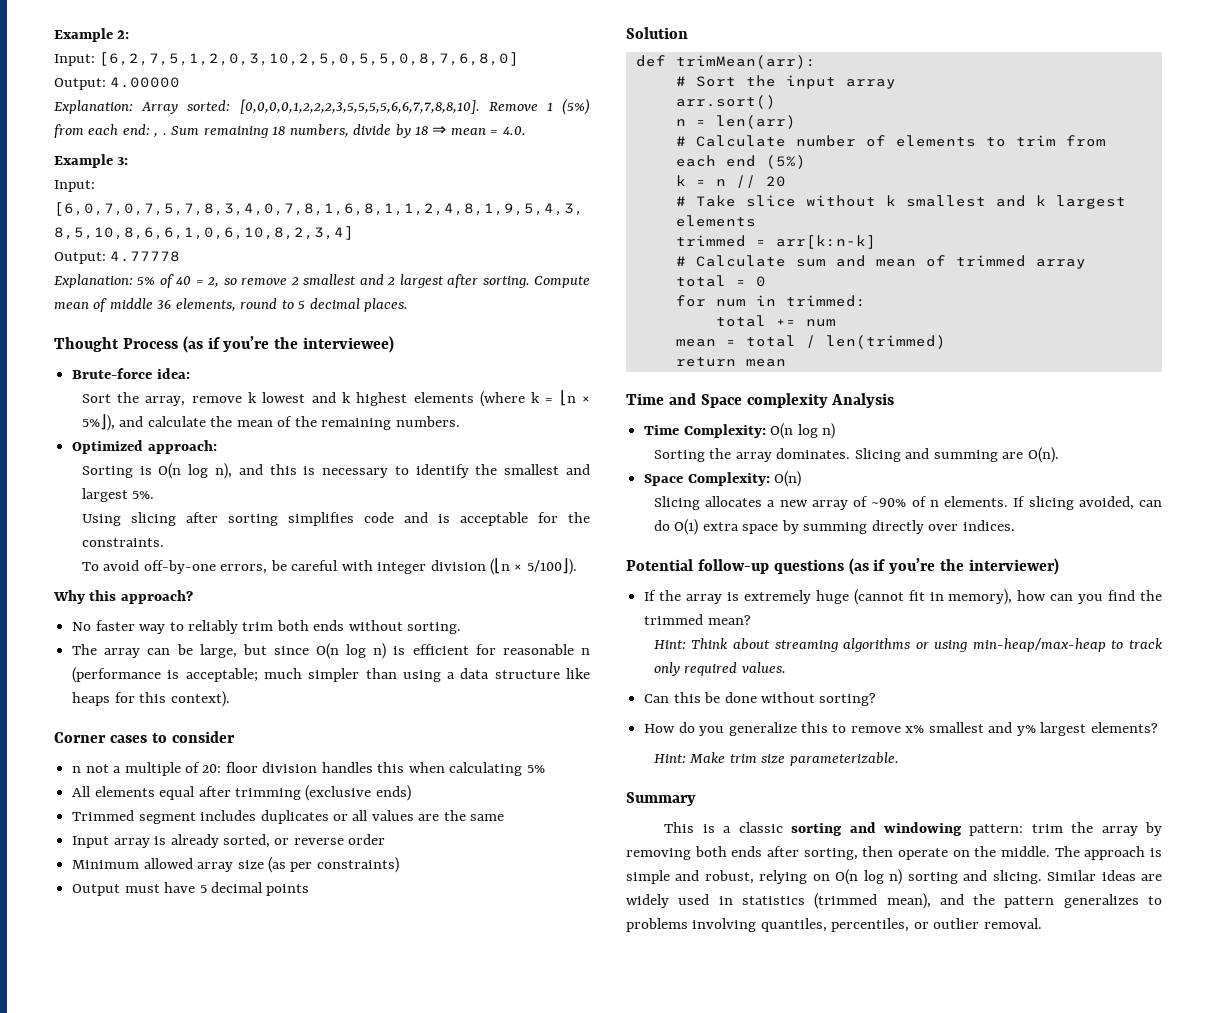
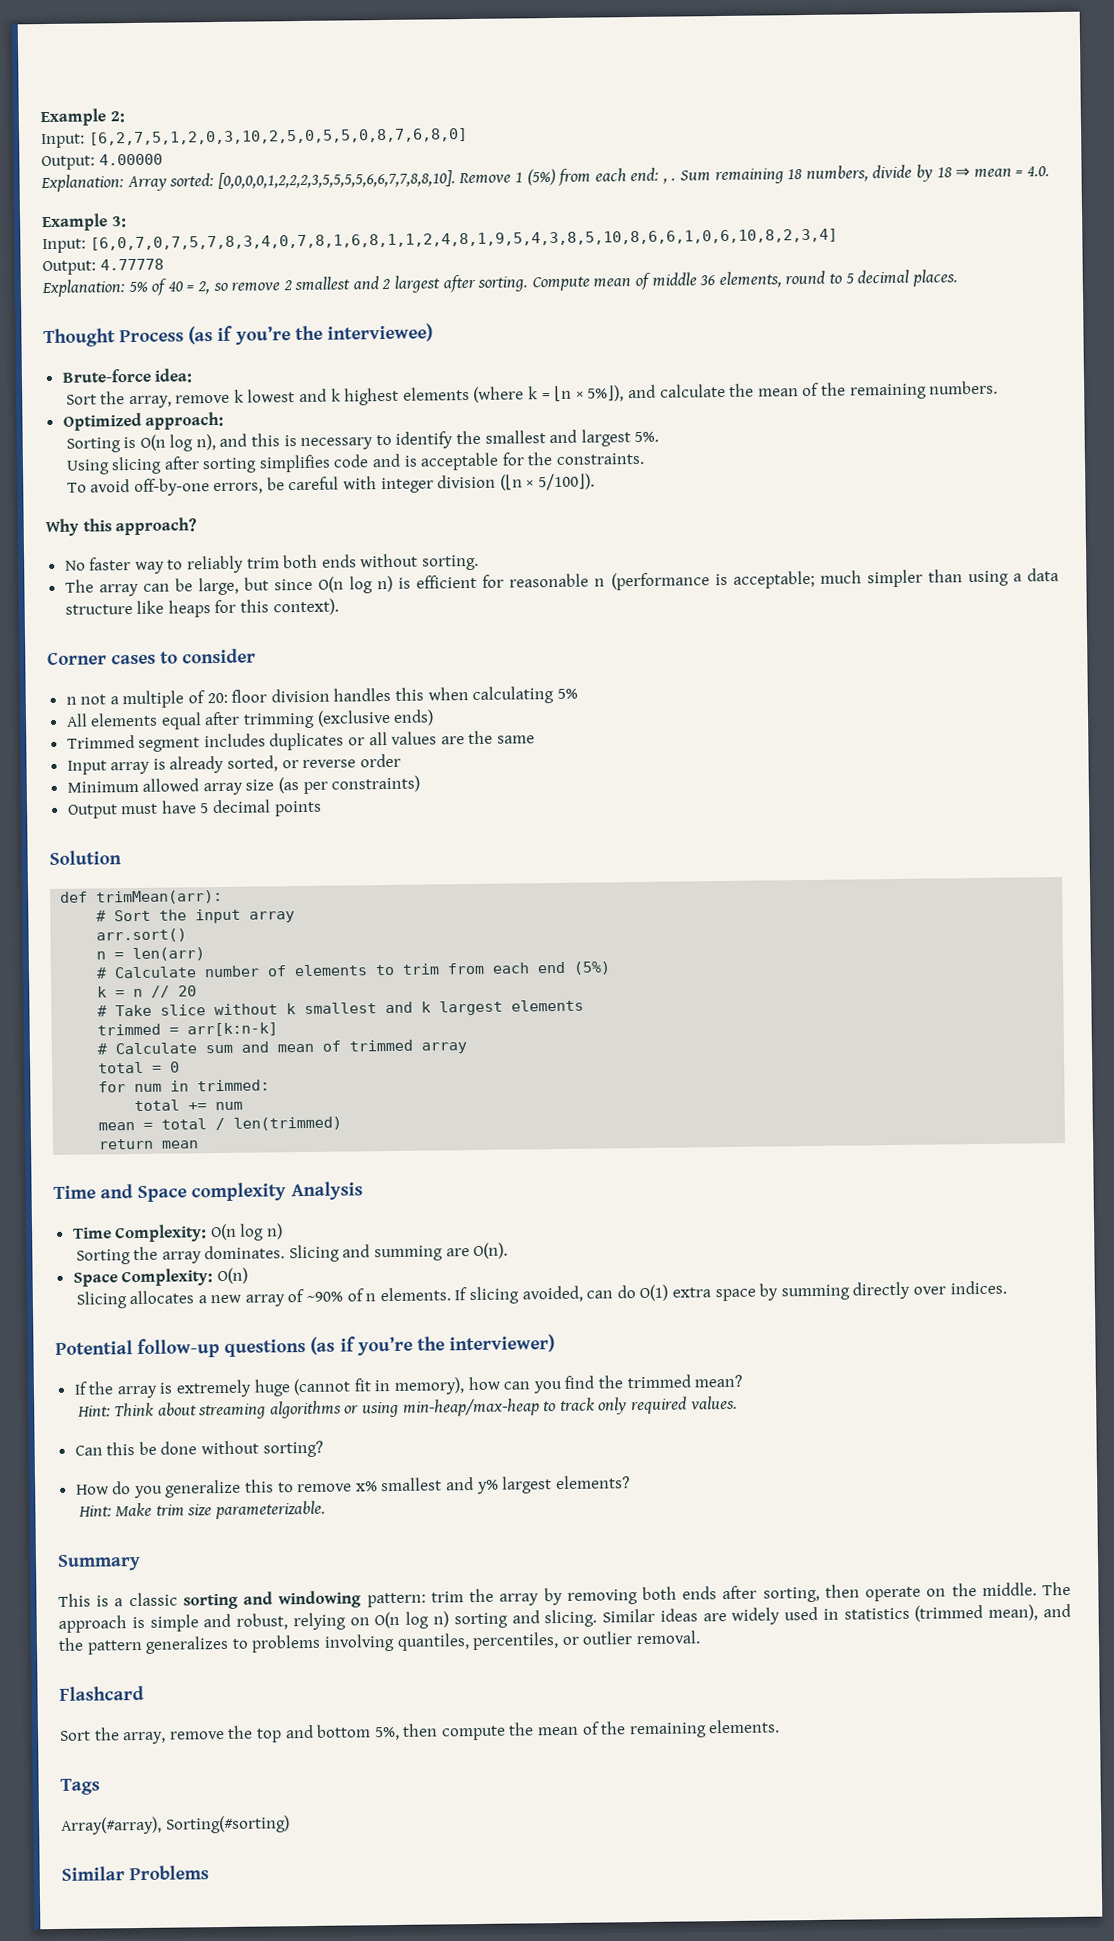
+ Flashcard
+ Sort the array, remove the top and bottom 5%, then compute the mean of the remaining elements.
+ Tags
+ Array(#array), Sorting(#sorting)
+ Similar Problems

